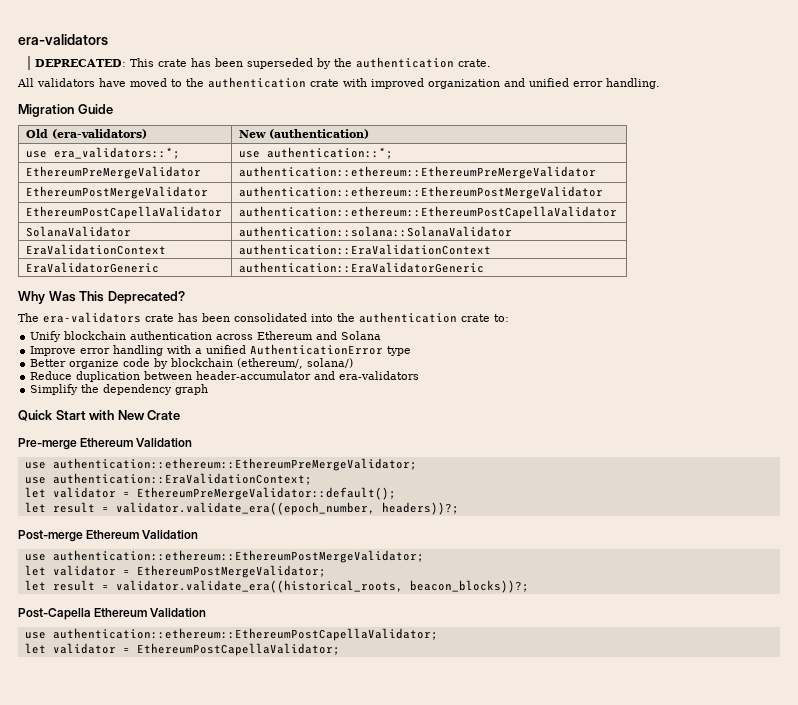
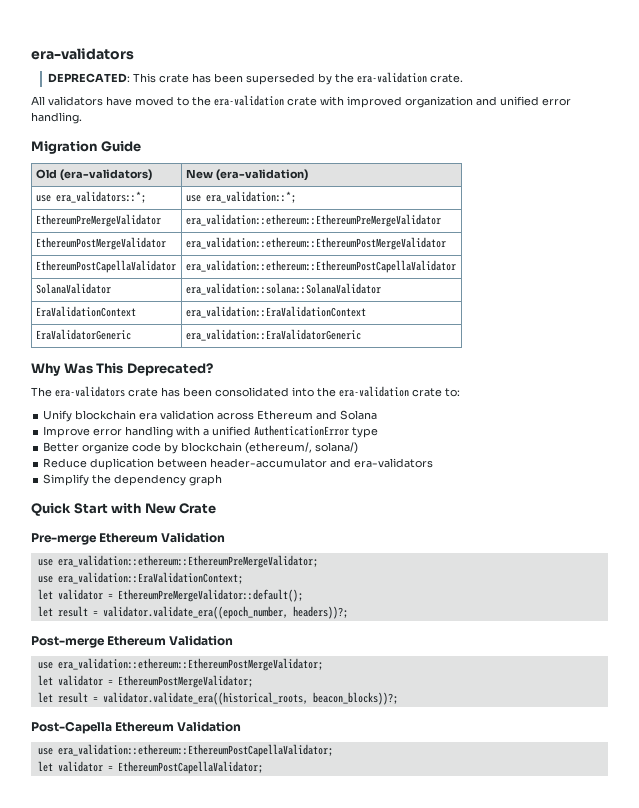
- DEPRECATED: This crate has been superseded by the authentication crate.
+ DEPRECATED: This crate has been superseded by the era-validation crate.
- All validators have moved to the authentication crate with improved organization and unified error handling.
+ All validators have moved to the era-validation crate with improved organization and unified error handling.
- Old (era-validators) | New (authentication)
+ Old (era-validators) | New (era-validation)
- use era_validators::*; | use authentication::*;
+ use era_validators::*; | use era_validation::*;
- EthereumPreMergeValidator | authentication::ethereum::EthereumPreMergeValidator
+ EthereumPreMergeValidator | era_validation::ethereum::EthereumPreMergeValidator
- EthereumPostMergeValidator | authentication::ethereum::EthereumPostMergeValidator
+ EthereumPostMergeValidator | era_validation::ethereum::EthereumPostMergeValidator
- EthereumPostCapellaValidator | authentication::ethereum::EthereumPostCapellaValidator
+ EthereumPostCapellaValidator | era_validation::ethereum::EthereumPostCapellaValidator
- SolanaValidator | authentication::solana::SolanaValidator
+ SolanaValidator | era_validation::solana::SolanaValidator
- EraValidationContext | authentication::EraValidationContext
+ EraValidationContext | era_validation::EraValidationContext
- EraValidatorGeneric | authentication::EraValidatorGeneric
+ EraValidatorGeneric | era_validation::EraValidatorGeneric
- The era-validators crate has been consolidated into the authentication crate to:
+ The era-validators crate has been consolidated into the era-validation crate to:
- Unify blockchain authentication across Ethereum and Solana
+ Unify blockchain era validation across Ethereum and Solana
- use authentication::ethereum::EthereumPreMergeValidator;
- use authentication::EraValidationContext;
+ use era_validation::ethereum::EthereumPreMergeValidator;
+ use era_validation::EraValidationContext;
- use authentication::ethereum::EthereumPostMergeValidator;
+ use era_validation::ethereum::EthereumPostMergeValidator;
- use authentication::ethereum::EthereumPostCapellaValidator;
+ use era_validation::ethereum::EthereumPostCapellaValidator;

